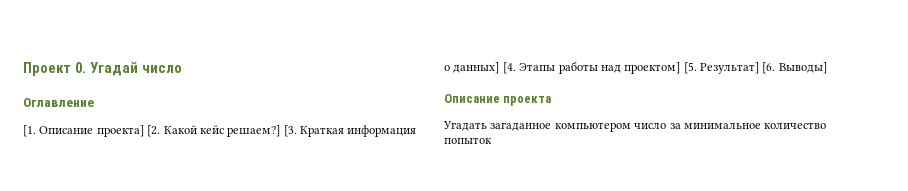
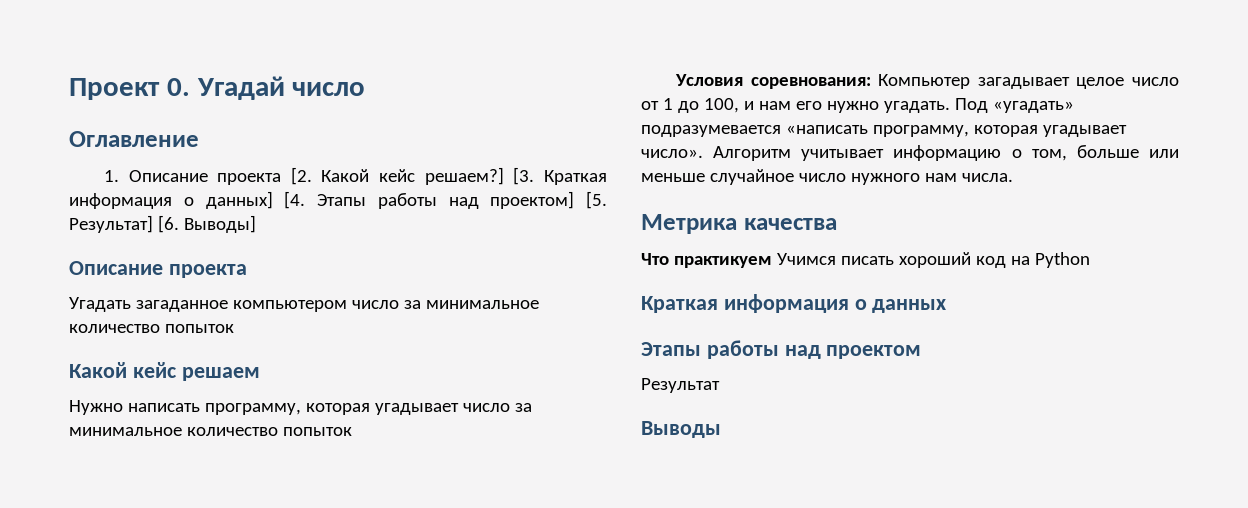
- [1. Описание проекта] [2. Какой кейс решаем?]
+ 1. Описание проекта [2. Какой кейс решаем?]
+ Какой кейс решаем
+ Нужно написать программу, которая угадывает число за минимальное количество попыток
+ Условия соревнования: Компьютер загадывает целое число от 1 до 100, и нам его нужно угадать. Под «угадать» подразумевается «написать программу, которая угадывает число». Алгоритм учитывает информацию о том, больше или меньше случайное число нужного нам числа.
+ Метрика качества
+ Что практикуем Учимся писать хороший код на Python
+ Краткая информация о данных
+ Этапы работы над проектом
+ Результат
+ Выводы

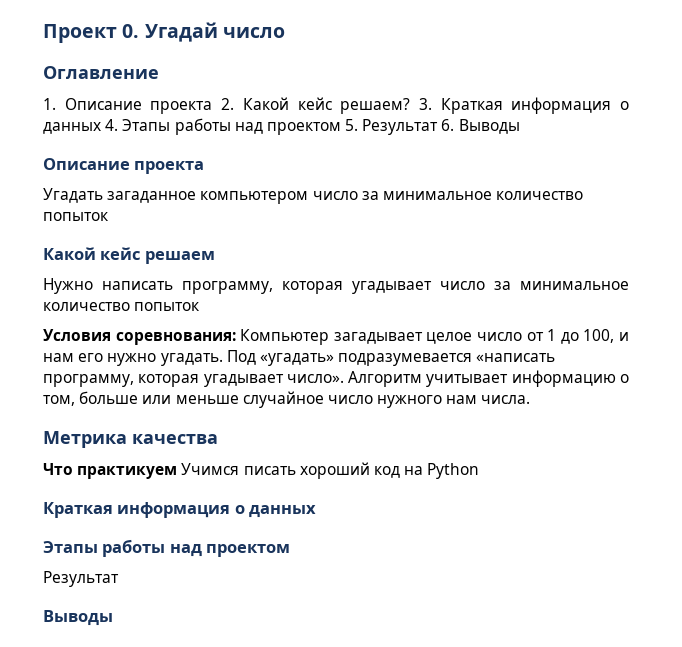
- 1. Описание проекта [2. Какой кейс решаем?] [3. Краткая информация о данных] [4. Этапы работы над проектом] [5. Результат] [6. Выводы]
+ 1. Описание проекта 2. Какой кейс решаем? 3. Краткая информация о данных 4. Этапы работы над проектом 5. Результат 6. Выводы

